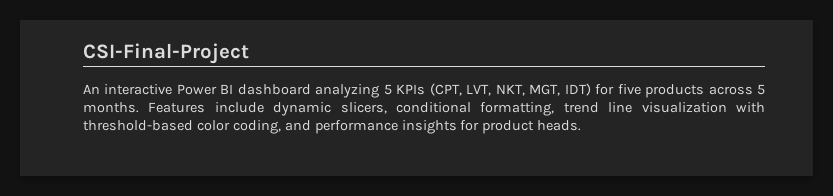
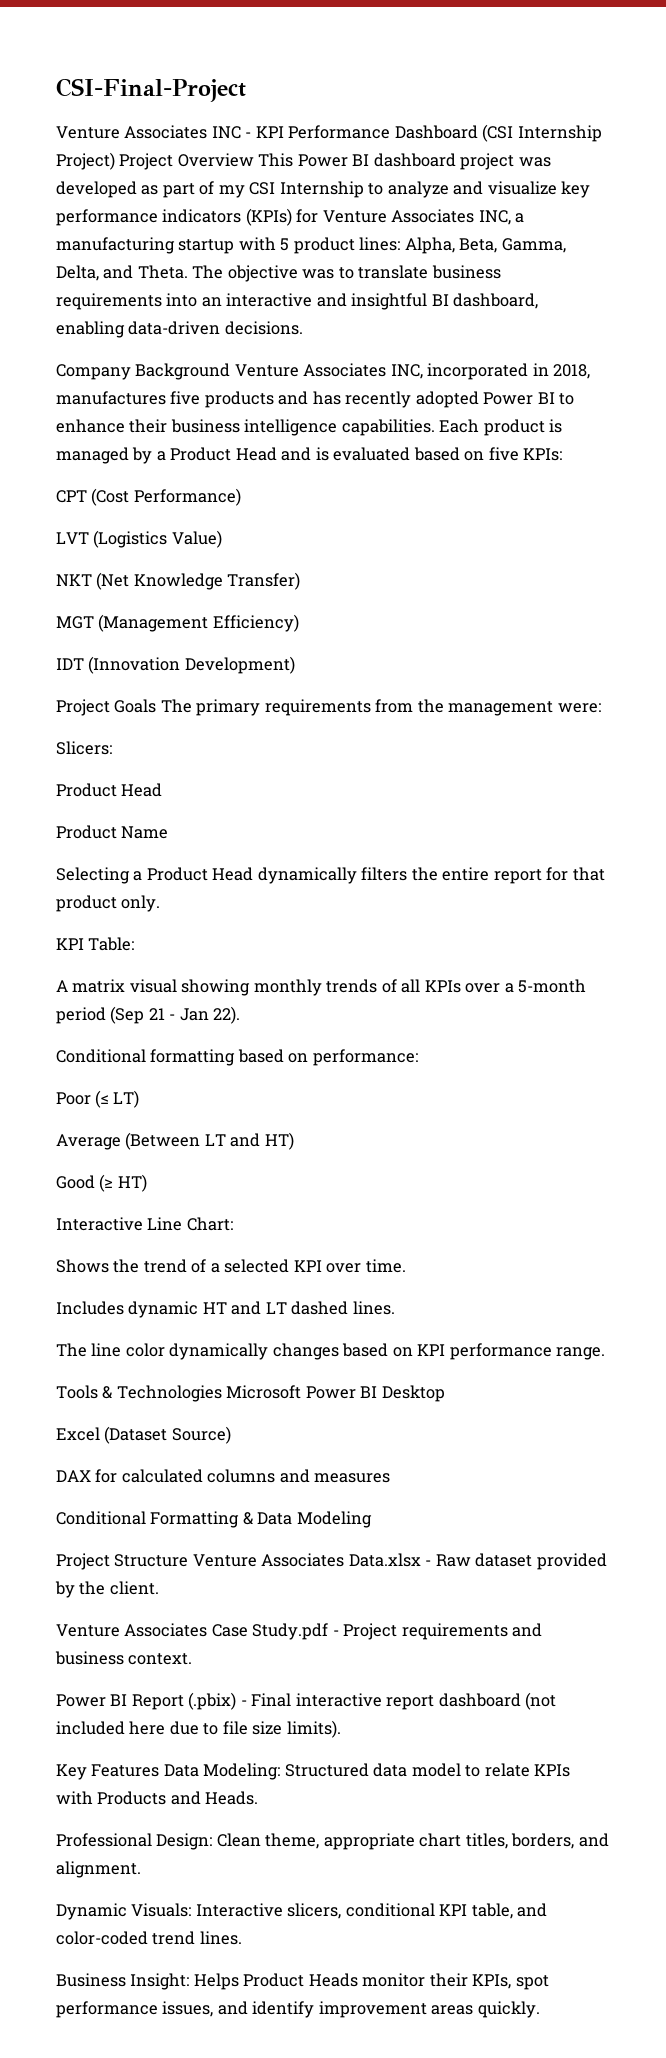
- An interactive Power BI dashboard analyzing 5 KPIs (CPT, LVT, NKT, MGT, IDT) for five products across 5 months. Features include dynamic slicers, conditional formatting, trend line visualization with threshold-based color coding, and performance insights for product heads.
+ Venture Associates INC - KPI Performance Dashboard (CSI Internship Project) Project Overview This Power BI dashboard project was developed as part of my CSI Internship to analyze and visualize key performance indicators (KPIs) for Venture Associates INC, a manufacturing startup with 5 product lines: Alpha, Beta, Gamma, Delta, and Theta. The objective was to translate business requirements into an interactive and insightful BI dashboard, enabling data-driven decisions.
+ Company Background Venture Associates INC, incorporated in 2018, manufactures five products and has recently adopted Power BI to enhance their business intelligence capabilities. Each product is managed by a Product Head and is evaluated based on five KPIs:
+ CPT (Cost Performance)
+ LVT (Logistics Value)
+ NKT (Net Knowledge Transfer)
+ MGT (Management Efficiency)
+ IDT (Innovation Development)
+ Project Goals The primary requirements from the management were:
+ Slicers:
+ Product Head
+ Product Name
+ Selecting a Product Head dynamically filters the entire report for that product only.
+ KPI Table:
+ A matrix visual showing monthly trends of all KPIs over a 5-month period (Sep 21 - Jan 22).
+ Conditional formatting based on performance:
+ Poor (≤ LT)
+ Average (Between LT and HT)
+ Good (≥ HT)
+ Interactive Line Chart:
+ Shows the trend of a selected KPI over time.
+ Includes dynamic HT and LT dashed lines.
+ The line color dynamically changes based on KPI performance range.
+ Tools & Technologies Microsoft Power BI Desktop
+ Excel (Dataset Source)
+ DAX for calculated columns and measures
+ Conditional Formatting & Data Modeling
+ Project Structure Venture Associates Data.xlsx - Raw dataset provided by the client.
+ Venture Associates Case Study.pdf - Project requirements and business context.
+ Power BI Report (.pbix) - Final interactive report dashboard (not included here due to file size limits).
+ Key Features Data Modeling: Structured data model to relate KPIs with Products and Heads.
+ Professional Design: Clean theme, appropriate chart titles, borders, and alignment.
+ Dynamic Visuals: Interactive slicers, conditional KPI table, and color-coded trend lines.
+ Business Insight: Helps Product Heads monitor their KPIs, spot performance issues, and identify improvement areas quickly.

